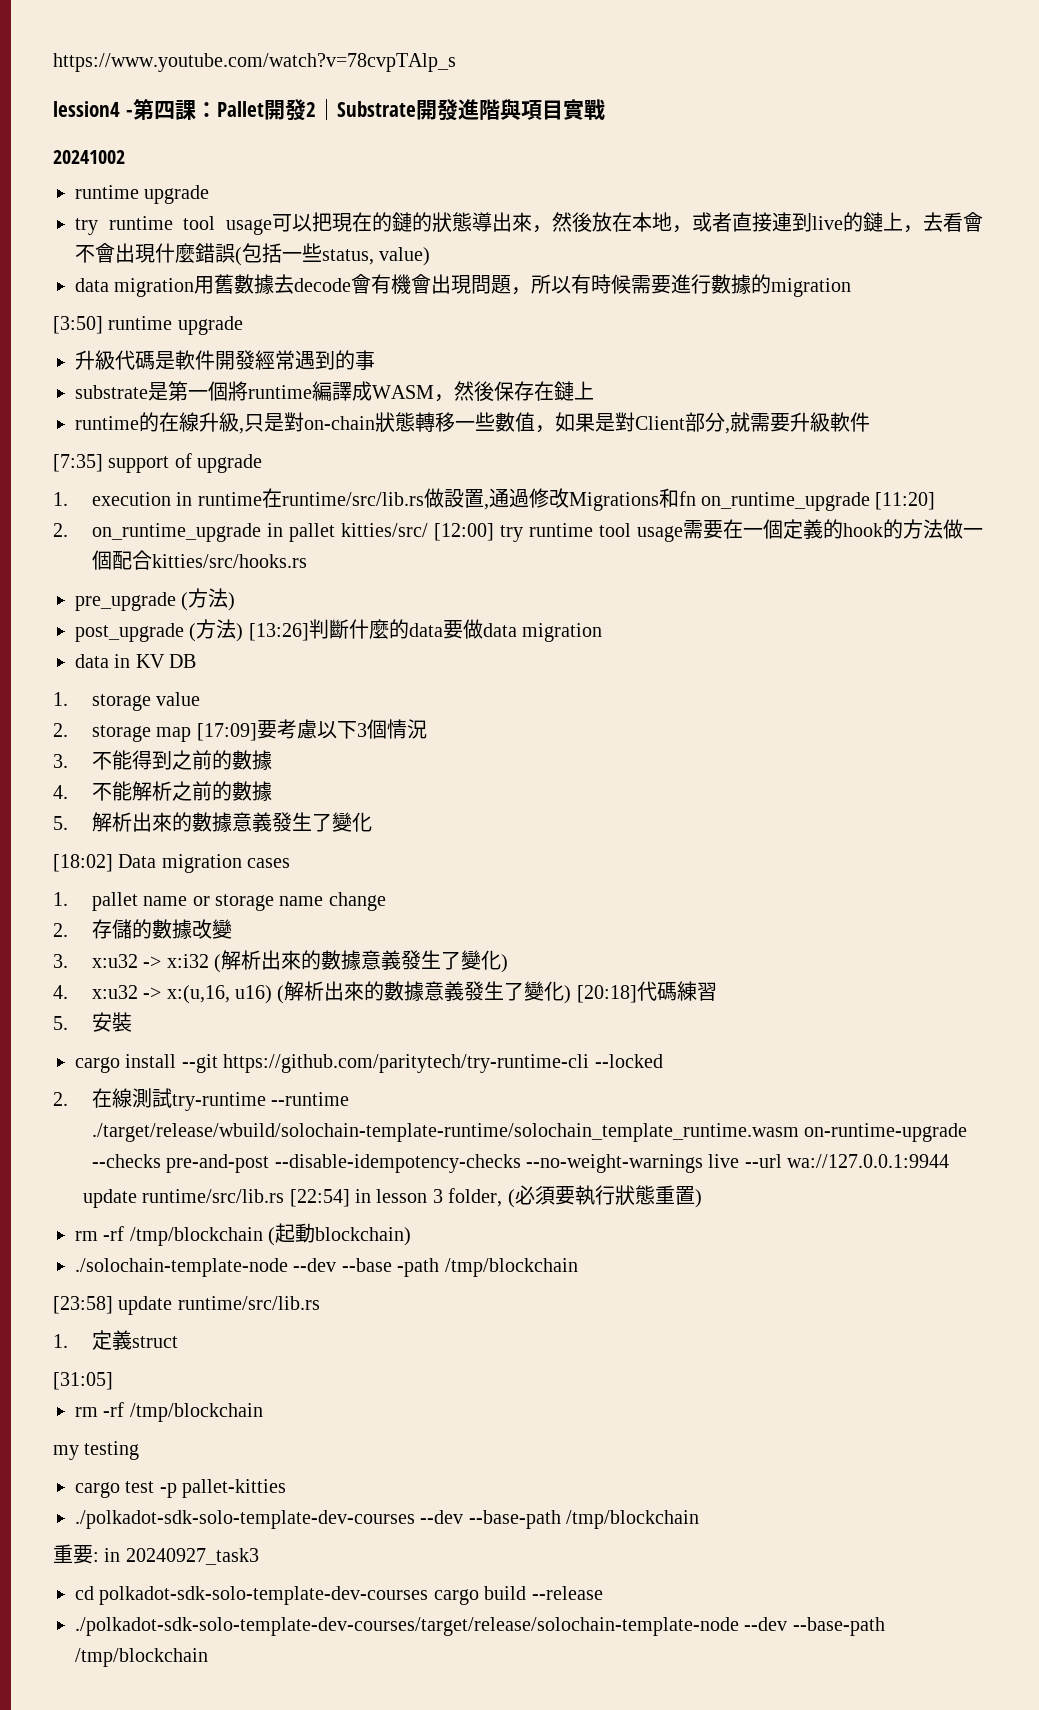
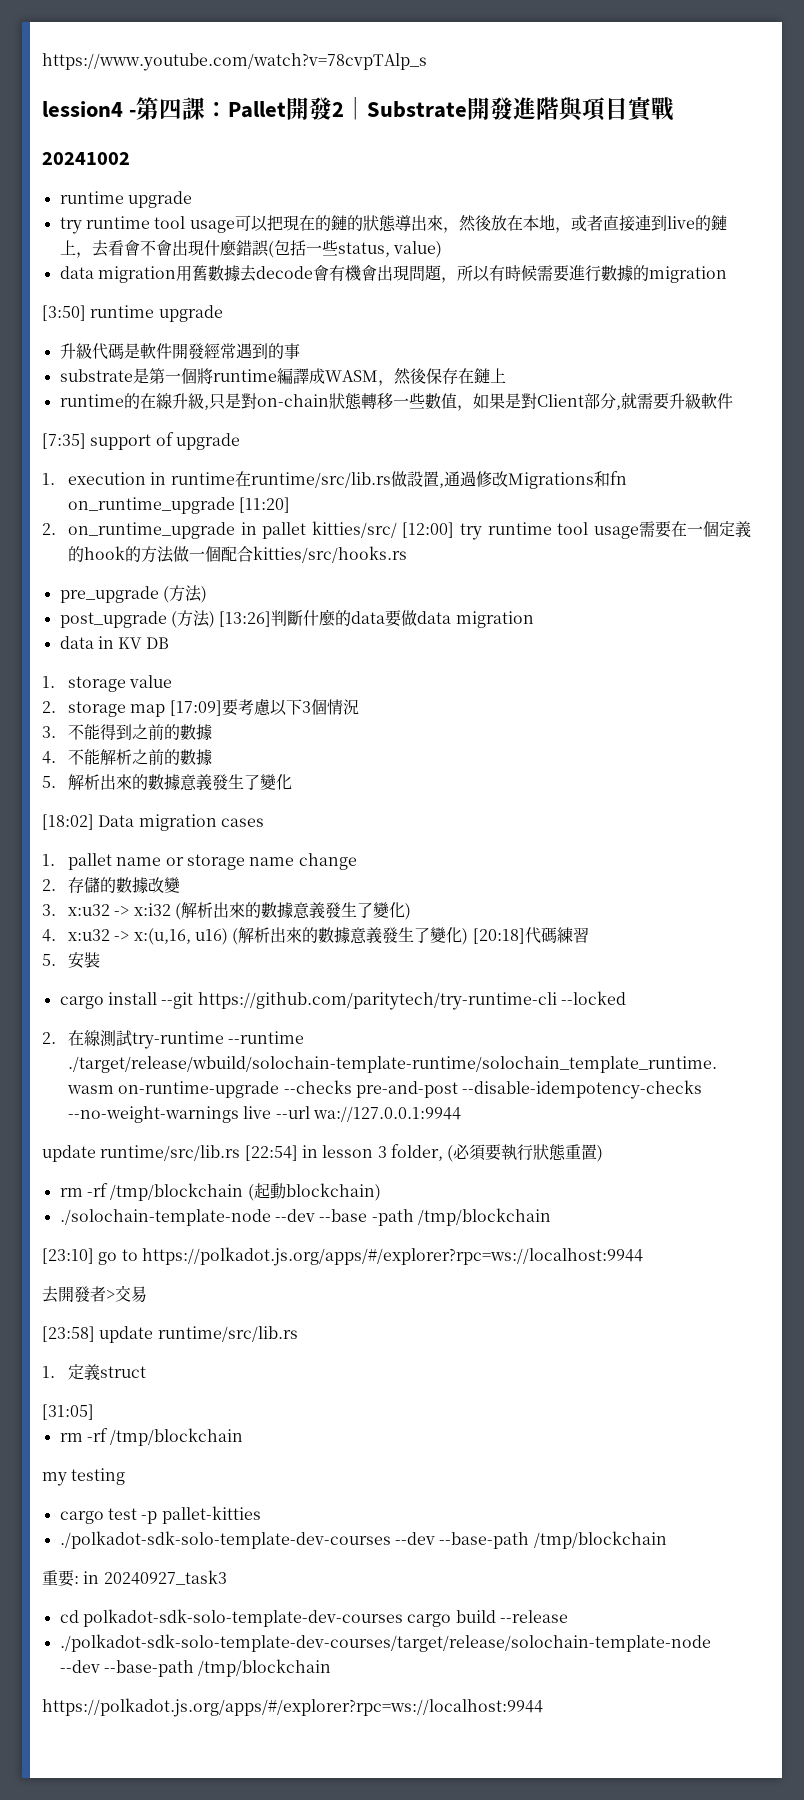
+ [23:10] go to https://polkadot.js.org/apps/#/explorer?rpc=ws://localhost:9944
+ 去開發者>交易
  ./polkadot-sdk-solo-template-dev-courses/target/release/solochain-template-node --dev --base-path /tmp/blockchain
+ https://polkadot.js.org/apps/#/explorer?rpc=ws://localhost:9944

